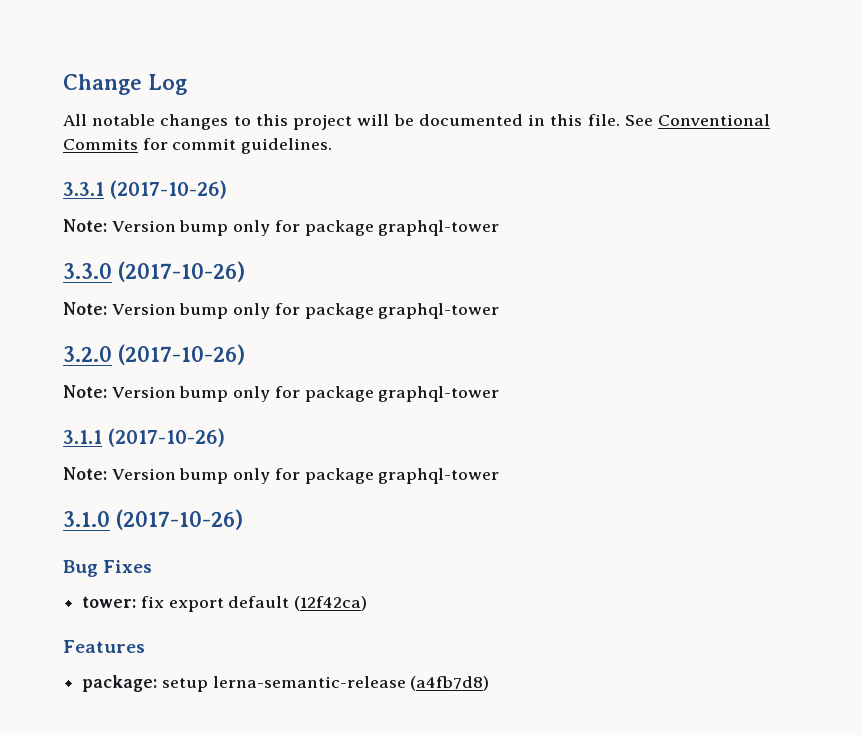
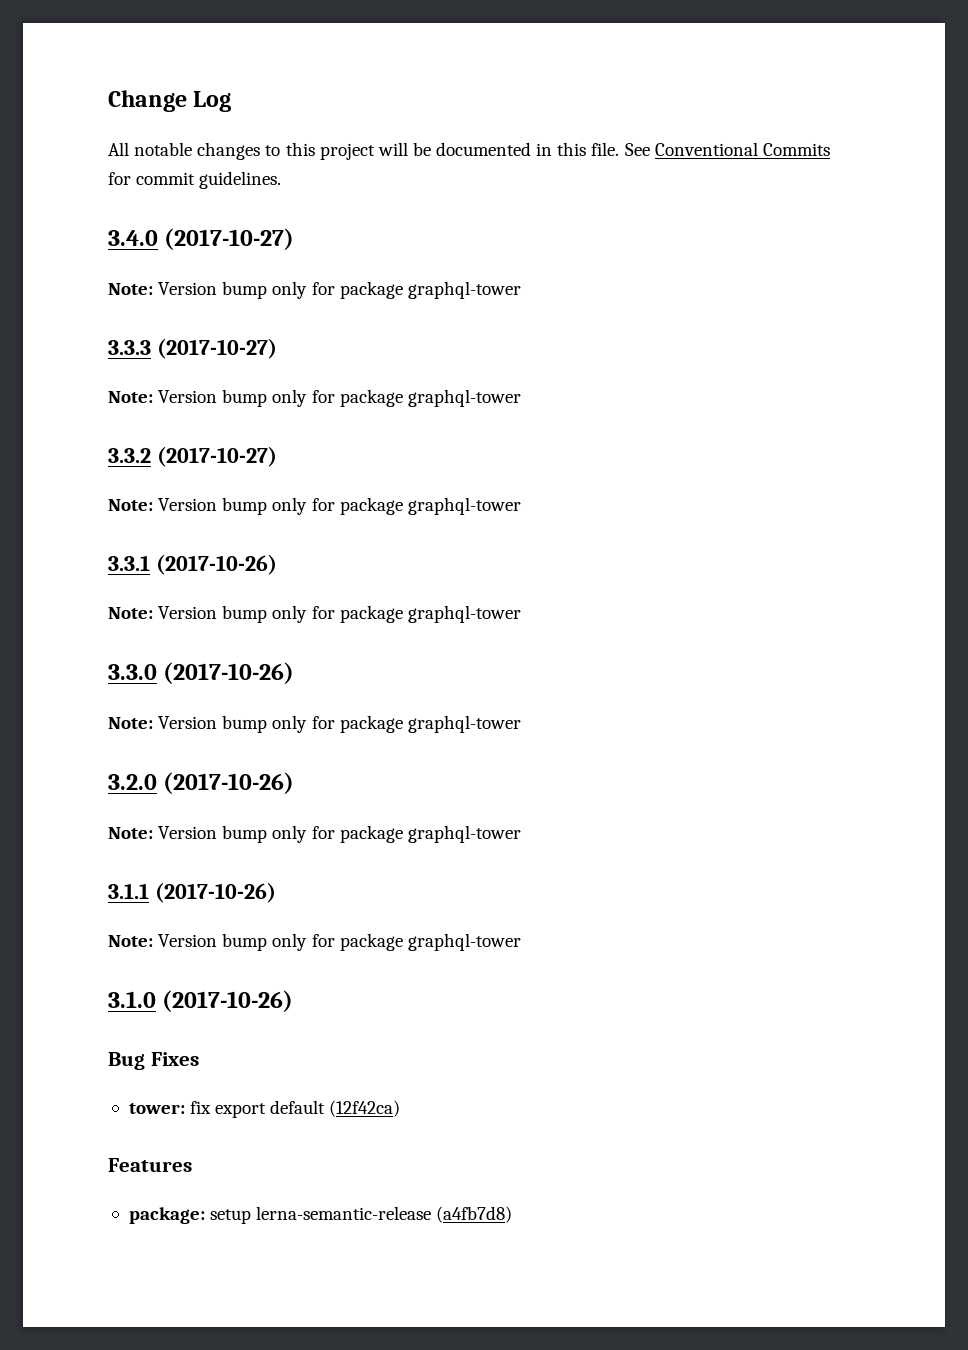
+ 3.4.0 (2017-10-27)
+ Note: Version bump only for package graphql-tower
+ 3.3.3 (2017-10-27)
+ Note: Version bump only for package graphql-tower
+ 3.3.2 (2017-10-27)
+ Note: Version bump only for package graphql-tower

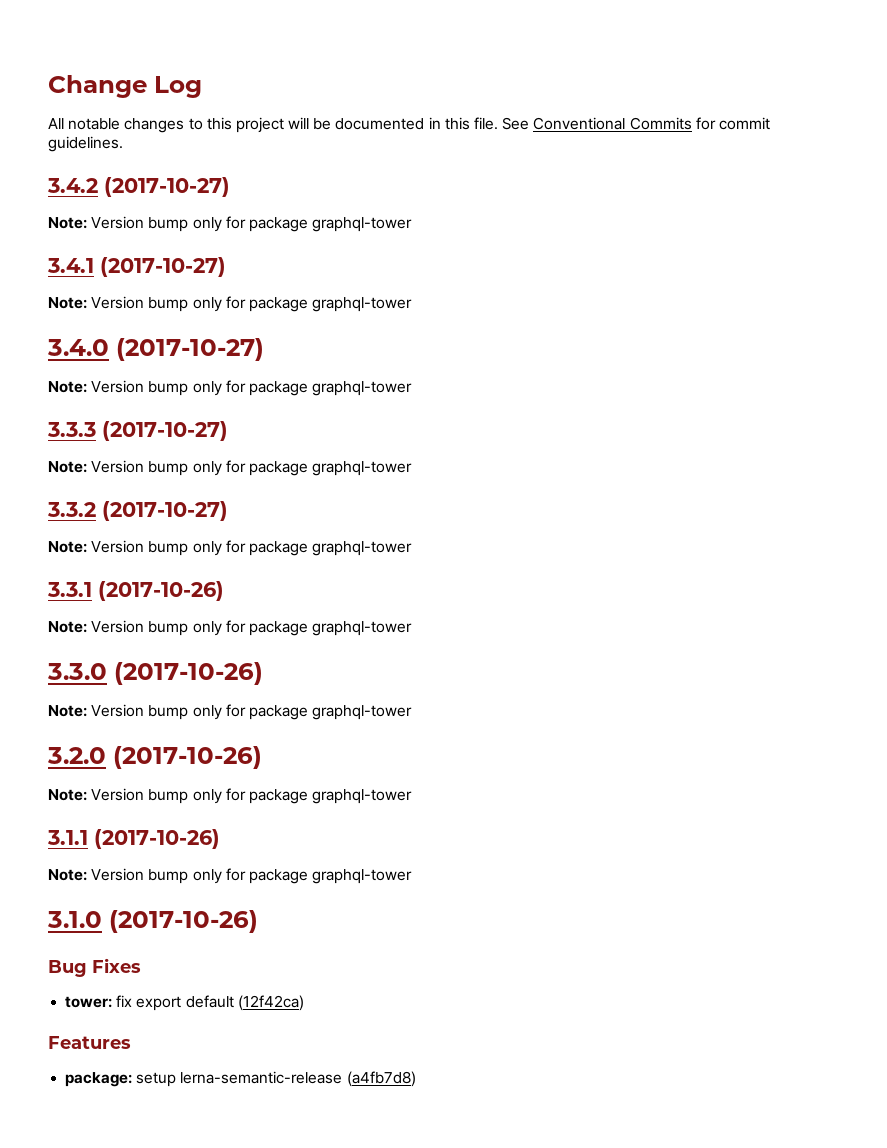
+ 3.4.2 (2017-10-27)
+ Note: Version bump only for package graphql-tower
+ 3.4.1 (2017-10-27)
+ Note: Version bump only for package graphql-tower

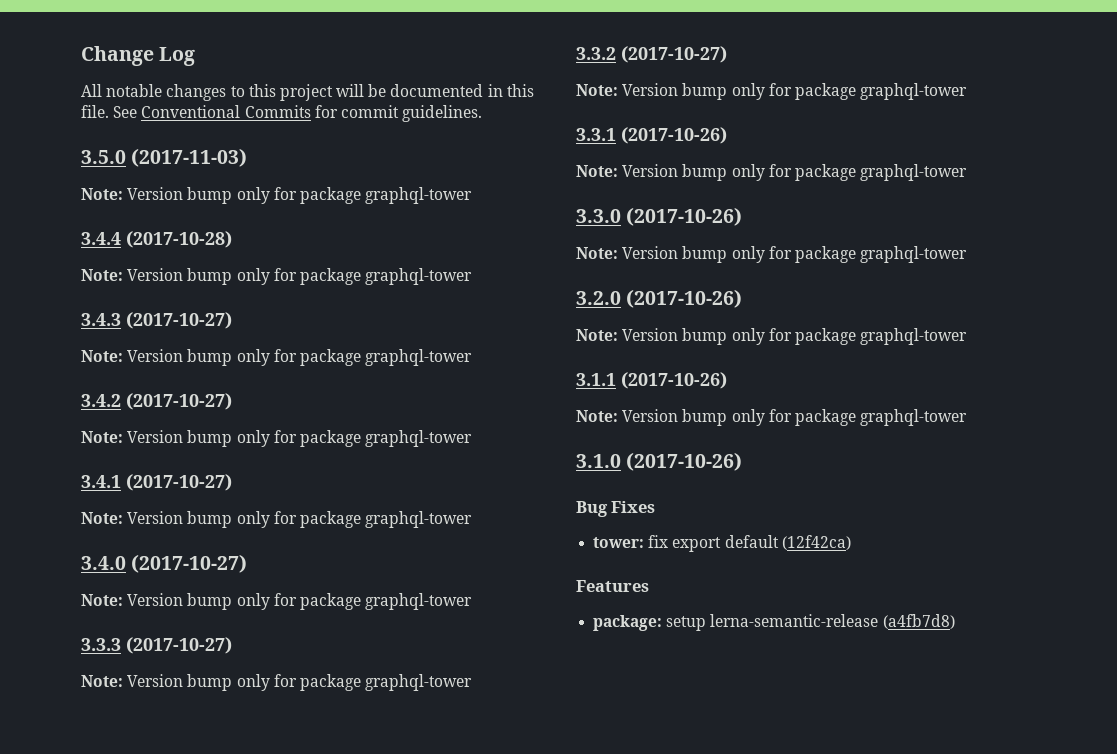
+ 3.5.0 (2017-11-03)
+ Note: Version bump only for package graphql-tower
+ 3.4.4 (2017-10-28)
+ Note: Version bump only for package graphql-tower
+ 3.4.3 (2017-10-27)
+ Note: Version bump only for package graphql-tower

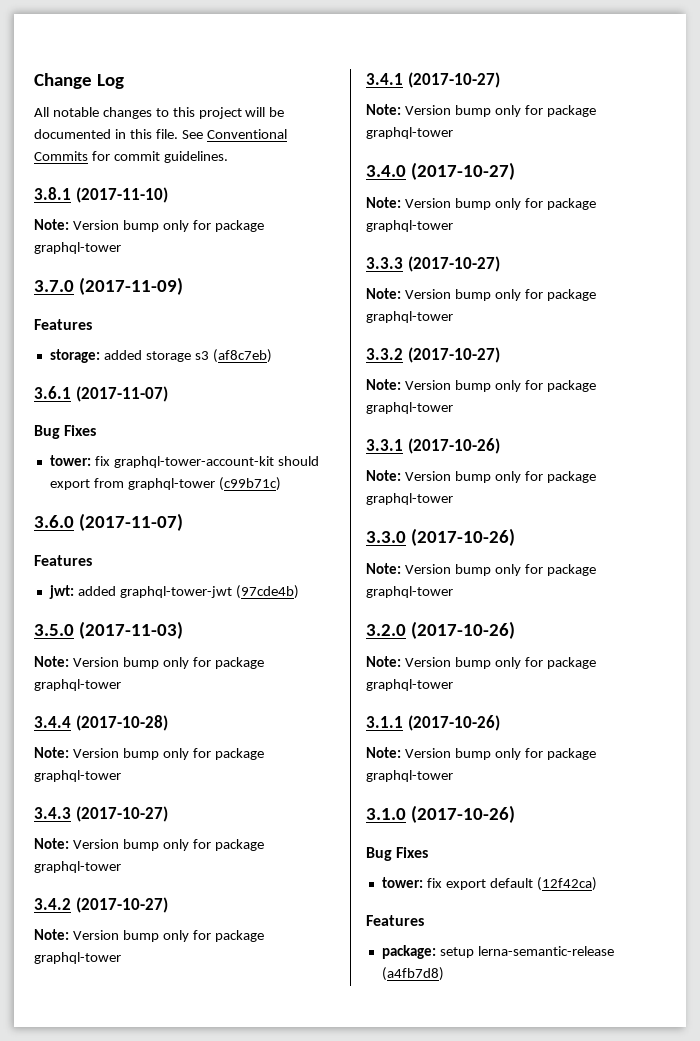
+ 3.8.1 (2017-11-10)
+ Note: Version bump only for package graphql-tower
+ 3.7.0 (2017-11-09)
+ Features
+ storage: added storage s3 (af8c7eb)
+ 3.6.1 (2017-11-07)
+ Bug Fixes
+ tower: fix graphql-tower-account-kit should export from graphql-tower (c99b71c)
+ 3.6.0 (2017-11-07)
+ Features
+ jwt: added graphql-tower-jwt (97cde4b)

